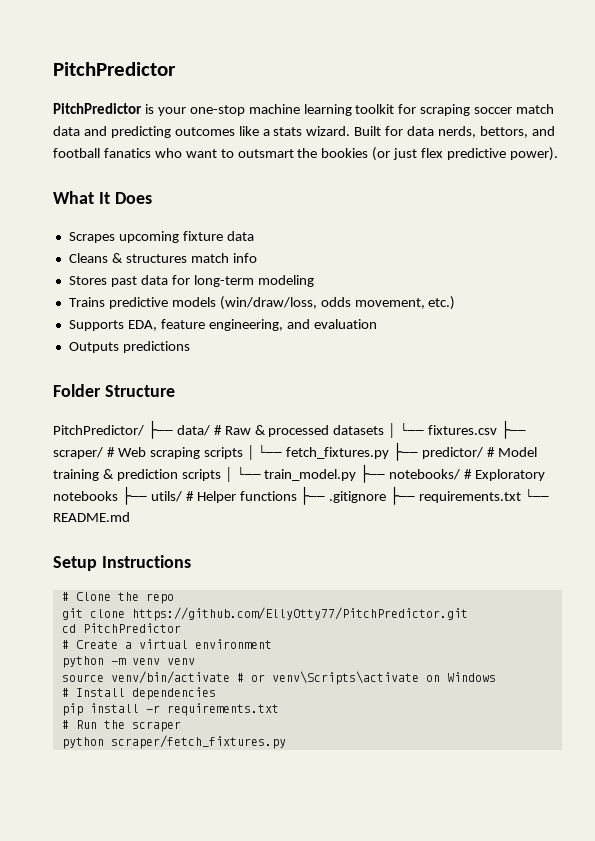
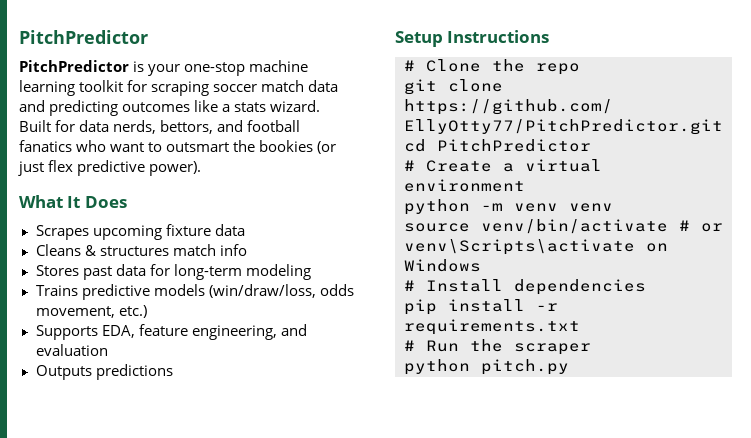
- Folder Structure
- PitchPredictor/ ├── data/ # Raw & processed datasets │ └── fixtures.csv ├── scraper/ # Web scraping scripts │ └── fetch_fixtures.py ├── predictor/ # Model training & prediction scripts │ └── train_model.py ├── notebooks/ # Exploratory notebooks ├── utils/ # Helper functions ├── .gitignore ├── requirements.txt └── README.md
- python scraper/fetch_fixtures.py
+ python pitch.py

